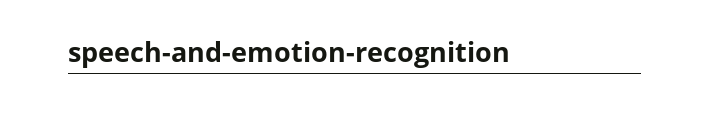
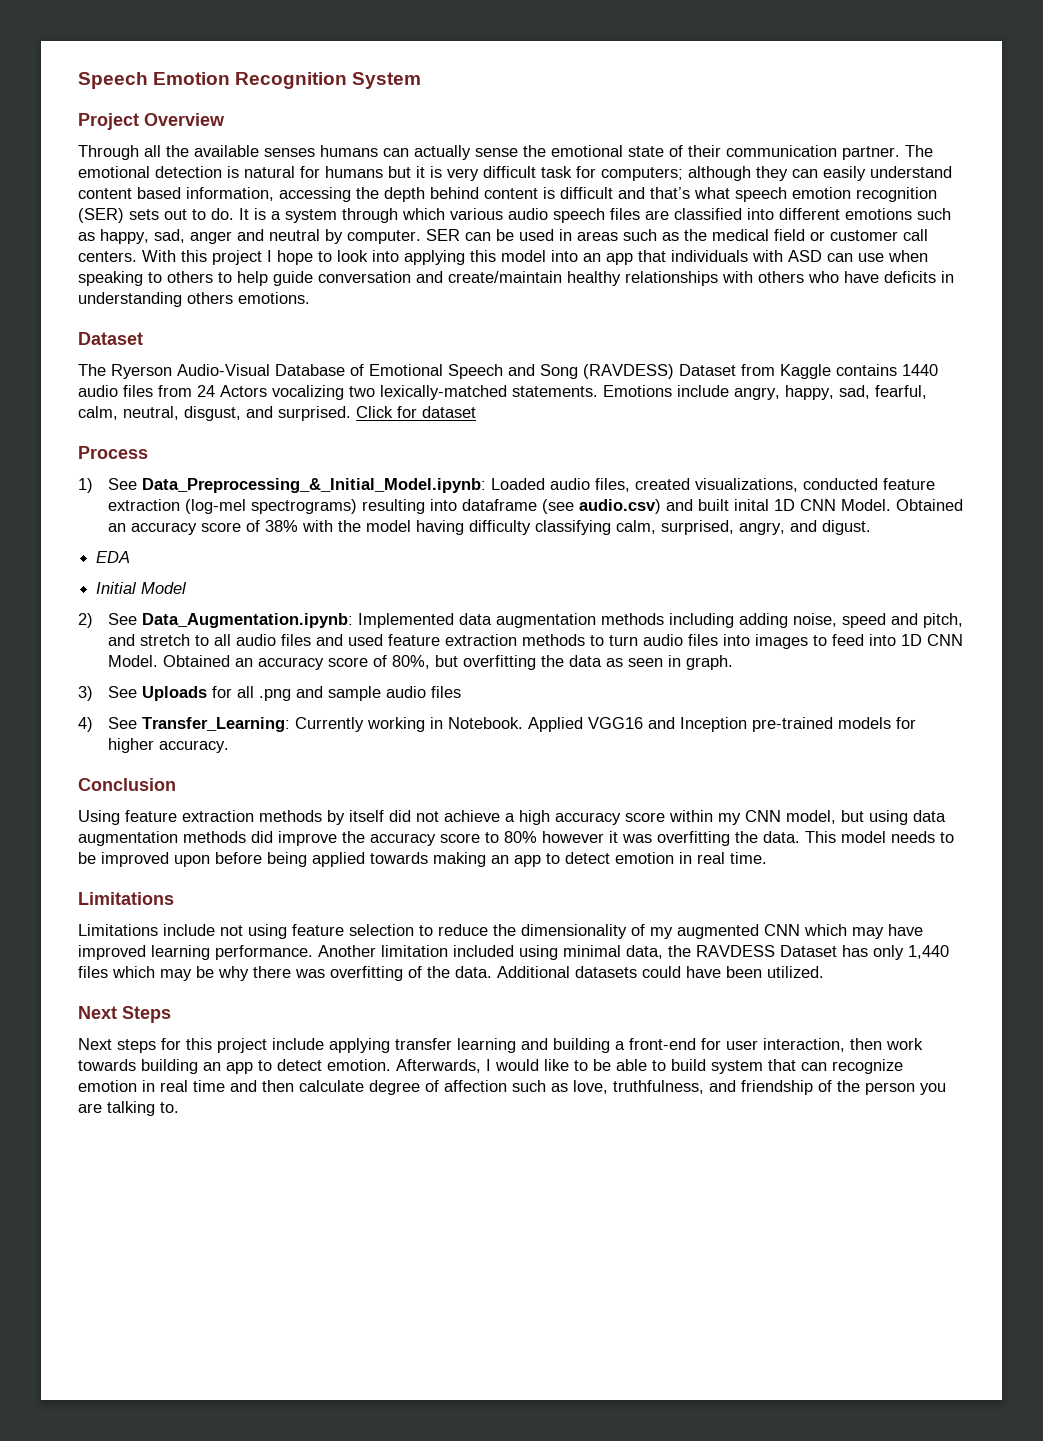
- speech-and-emotion-recognition
+ Speech Emotion Recognition System
+ Project Overview
+ Through all the available senses humans can actually sense the emotional state of their communication partner. The emotional detection is natural for humans but it is very difficult task for computers; although they can easily understand content based information, accessing the depth behind content is difficult and that’s what speech emotion recognition (SER) sets out to do. It is a system through which various audio speech files are classified into different emotions such as happy, sad, anger and neutral by computer. SER can be used in areas such as the medical field or customer call centers. With this project I hope to look into applying this model into an app that individuals with ASD can use when speaking to others to help guide conversation and create/maintain healthy relationships with others who have deficits in understanding others emotions.
+ Dataset
+ The Ryerson Audio-Visual Database of Emotional Speech and Song (RAVDESS) Dataset from Kaggle contains 1440 audio files from 24 Actors vocalizing two lexically-matched statements. Emotions include angry, happy, sad, fearful, calm, neutral, disgust, and surprised. Click for dataset
+ Process
+ 1) See Data_Preprocessing_&_Initial_Model.ipynb: Loaded audio files, created visualizations, conducted feature extraction (log-mel spectrograms) resulting into dataframe (see audio.csv) and built inital 1D CNN Model. Obtained an accuracy score of 38% with the model having difficulty classifying calm, surprised, angry, and digust.
+ EDA
+ Initial Model
+ 2) See Data_Augmentation.ipynb: Implemented data augmentation methods including adding noise, speed and pitch, and stretch to all audio files and used feature extraction methods to turn audio files into images to feed into 1D CNN Model. Obtained an accuracy score of 80%, but overfitting the data as seen in graph.
+ 3) See Uploads for all .png and sample audio files
+ 4) See Transfer_Learning: Currently working in Notebook. Applied VGG16 and Inception pre-trained models for higher accuracy.
+ Conclusion
+ Using feature extraction methods by itself did not achieve a high accuracy score within my CNN model, but using data augmentation methods did improve the accuracy score to 80% however it was overfitting the data. This model needs to be improved upon before being applied towards making an app to detect emotion in real time.
+ Limitations
+ Limitations include not using feature selection to reduce the dimensionality of my augmented CNN which may have improved learning performance. Another limitation included using minimal data, the RAVDESS Dataset has only 1,440 files which may be why there was overfitting of the data. Additional datasets could have been utilized.
+ Next Steps
+ Next steps for this project include applying transfer learning and building a front-end for user interaction, then work towards building an app to detect emotion. Afterwards, I would like to be able to build system that can recognize emotion in real time and then calculate degree of affection such as love, truthfulness, and friendship of the person you are talking to.

